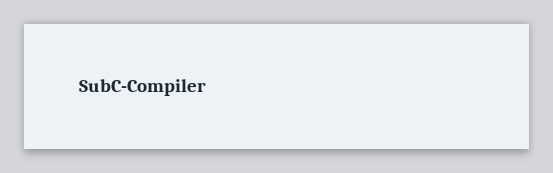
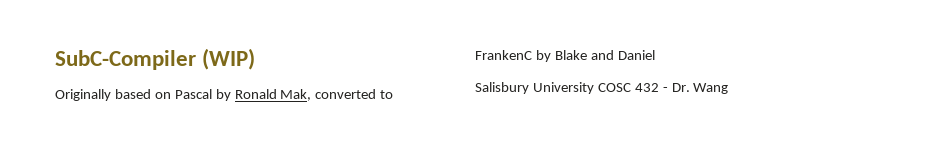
- SubC-Compiler
+ SubC-Compiler (WIP)
+ Originally based on Pascal by Ronald Mak, converted to FrankenC by Blake and Daniel
+ Salisbury University COSC 432 - Dr. Wang

